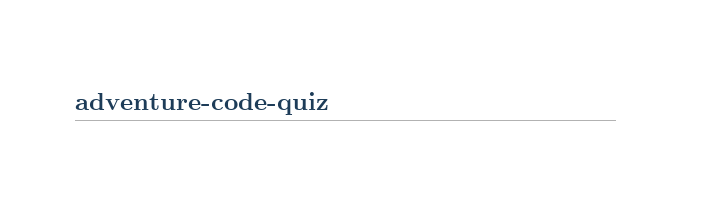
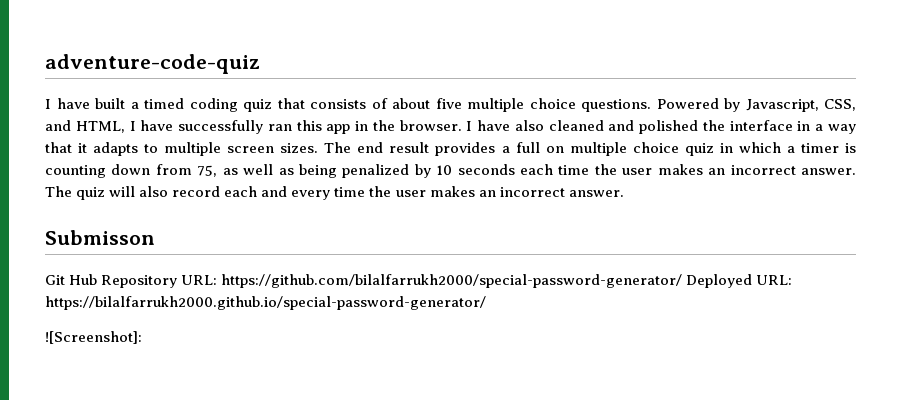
+ I have built a timed coding quiz that consists of about five multiple choice questions. Powered by Javascript, CSS, and HTML, I have successfully ran this app in the browser. I have also cleaned and polished the interface in a way that it adapts to multiple screen sizes. The end result provides a full on multiple choice quiz in which a timer is counting down from 75, as well as being penalized by 10 seconds each time the user makes an incorrect answer. The quiz will also record each and every time the user makes an incorrect answer.
+ Submisson
+ Git Hub Repository URL: https://github.com/bilalfarrukh2000/special-password-generator/ Deployed URL: https://bilalfarrukh2000.github.io/special-password-generator/
+ ![Screenshot]:

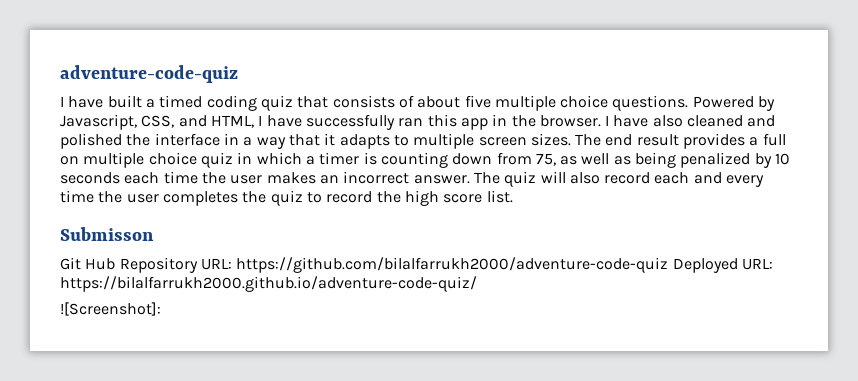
- The quiz will also record each and every time the user makes an incorrect answer.
+ The quiz will also record each and every time the user completes the quiz to record the high score list.
- Git Hub Repository URL: https://github.com/bilalfarrukh2000/special-password-generator/ Deployed URL: https://bilalfarrukh2000.github.io/special-password-generator/
+ Git Hub Repository URL: https://github.com/bilalfarrukh2000/adventure-code-quiz Deployed URL: https://bilalfarrukh2000.github.io/adventure-code-quiz/

